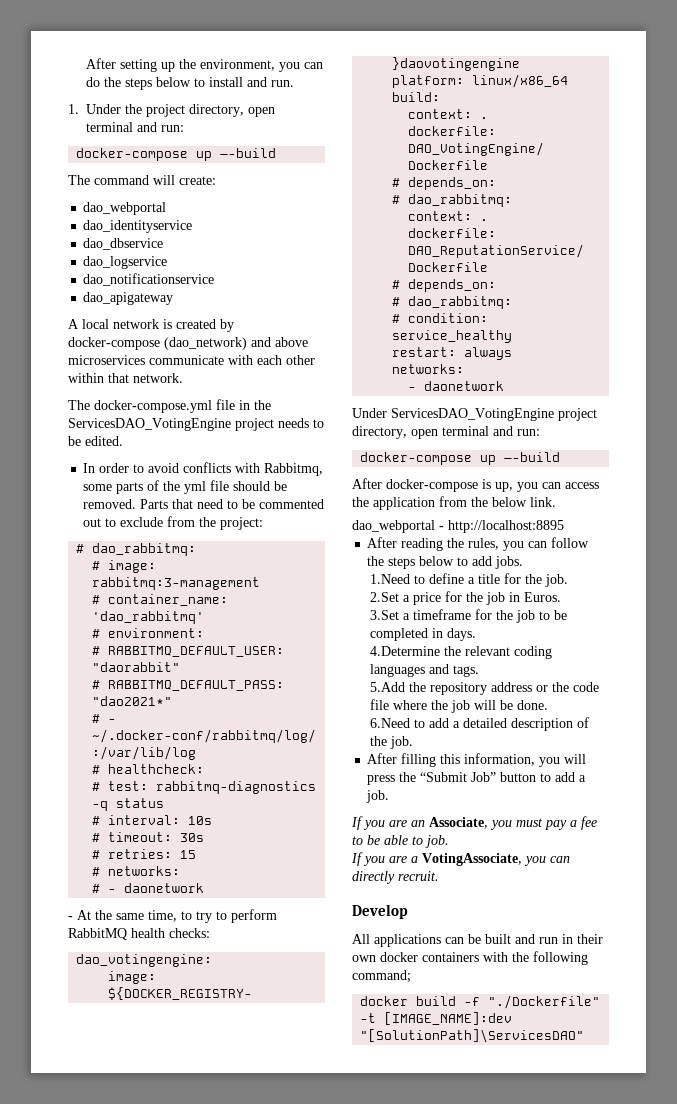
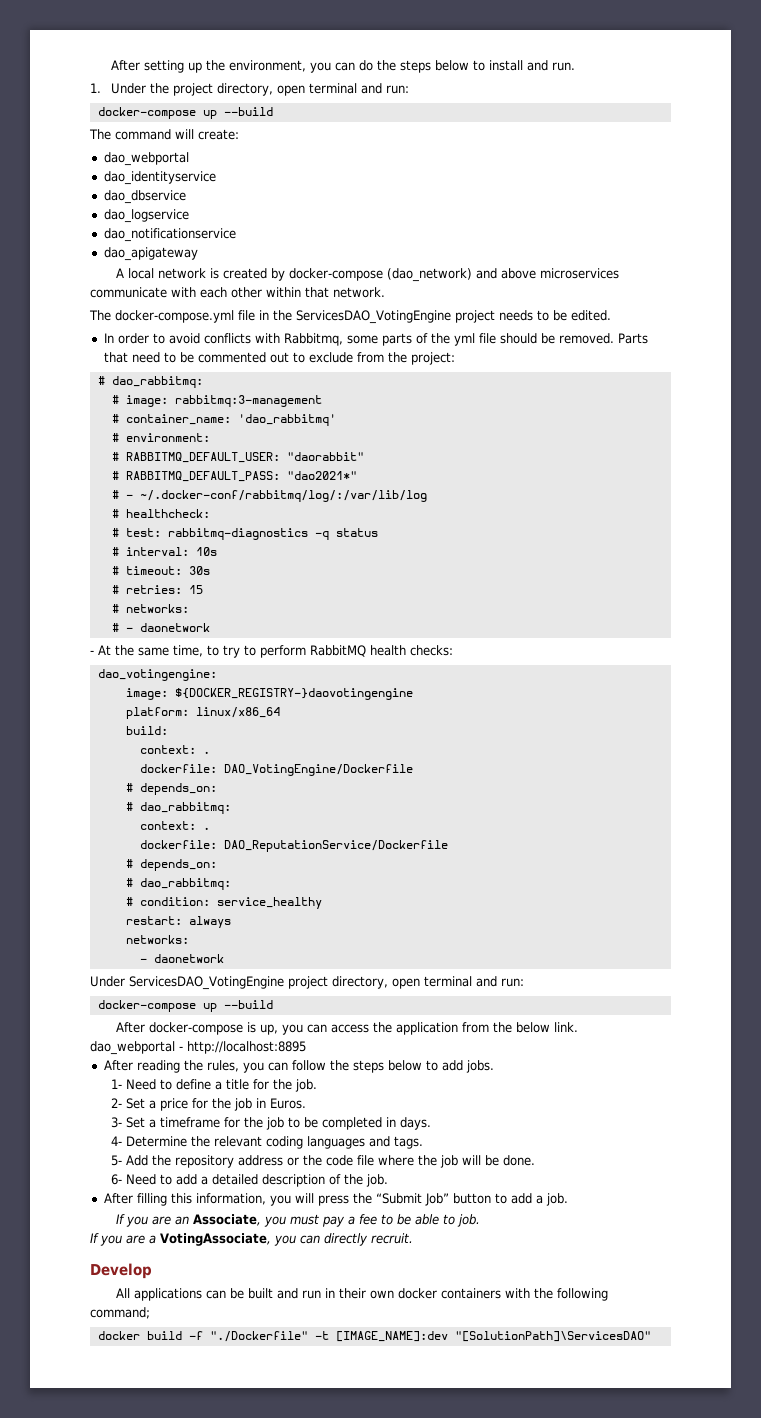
- 1.Need to define a title for the job.
+ 1- Need to define a title for the job.
- 2.Set a price for the job in Euros.
+ 2- Set a price for the job in Euros.
- 3.Set a timeframe for the job to be completed in days.
+ 3- Set a timeframe for the job to be completed in days.
- 4.Determine the relevant coding languages and tags.
+ 4- Determine the relevant coding languages and tags.
- 5.Add the repository address or the code file where the job will be done.
+ 5- Add the repository address or the code file where the job will be done.
- 6.Need to add a detailed description of the job.
+ 6- Need to add a detailed description of the job.

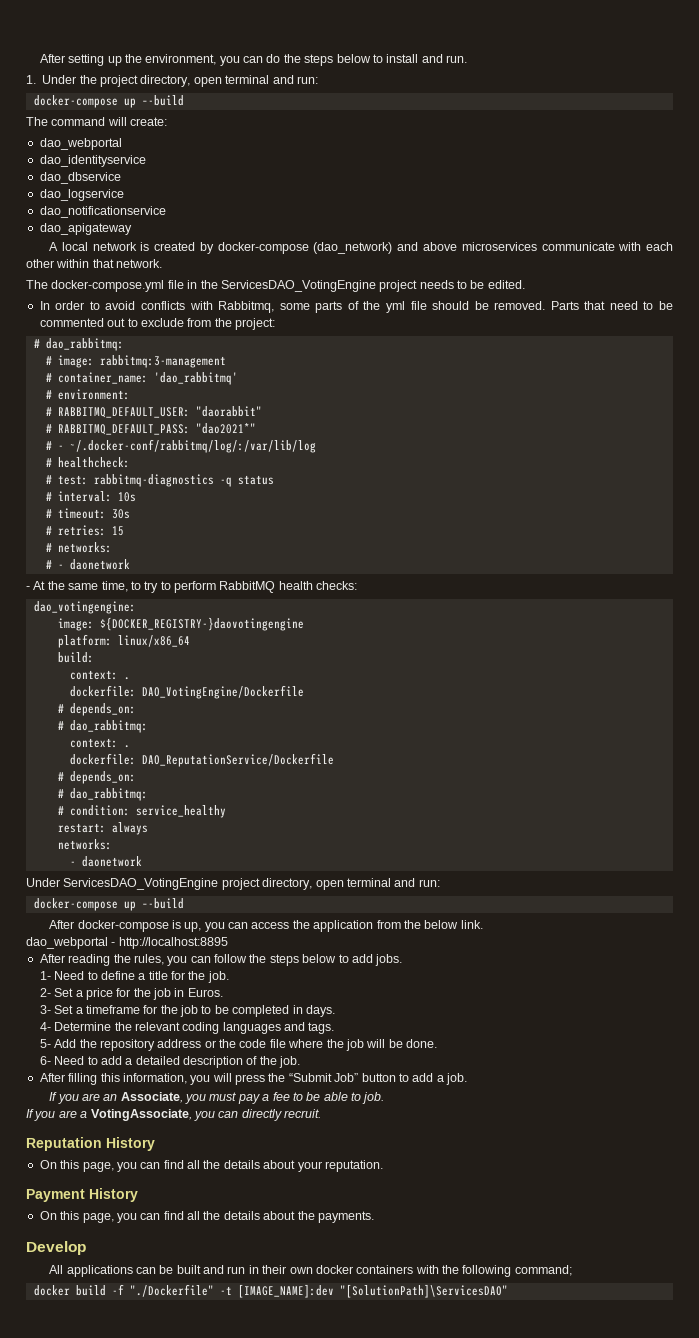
+ Reputation History
+ On this page, you can find all the details about your reputation.
+ Payment History
+ On this page, you can find all the details about the payments.

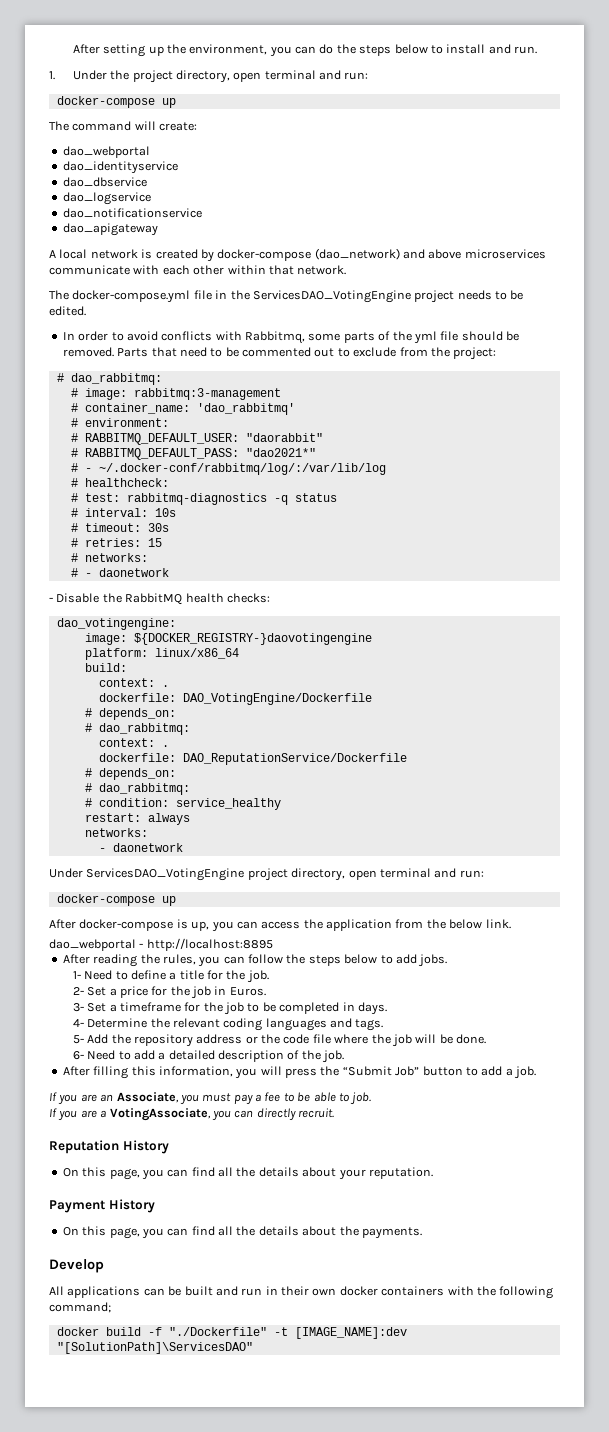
  1. Under the project directory, open terminal and run:
- docker-compose up –-build
+ docker-compose up
- - At the same time, to try to perform RabbitMQ health checks:
+ - Disable the RabbitMQ health checks:
  Under ServicesDAO_VotingEngine project directory, open terminal and run:
- docker-compose up –-build
+ docker-compose up

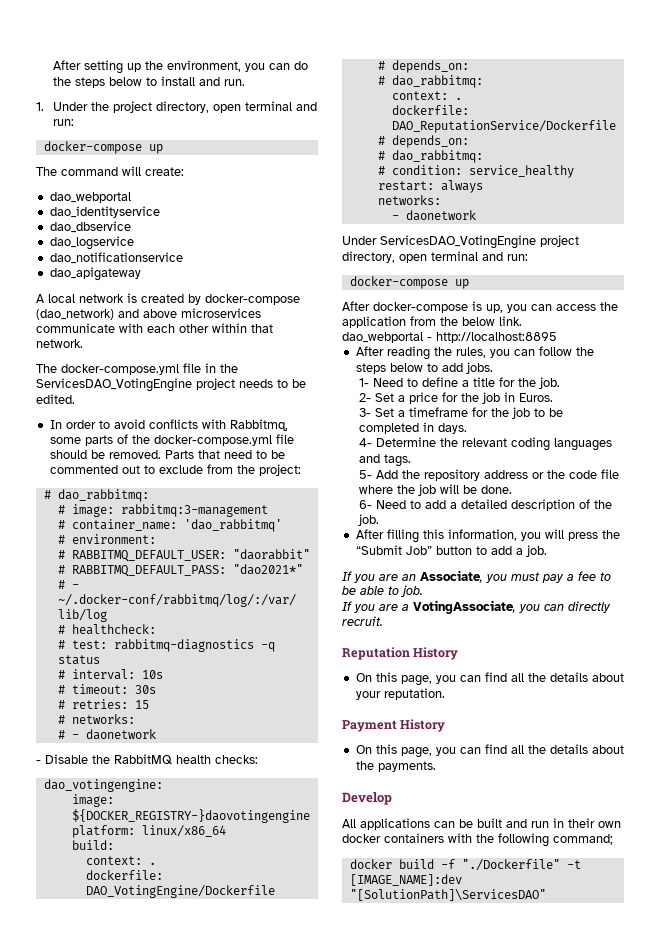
- In order to avoid conflicts with Rabbitmq, some parts of the yml file should be removed.
+ In order to avoid conflicts with Rabbitmq, some parts of the docker-compose.yml file should be removed.

